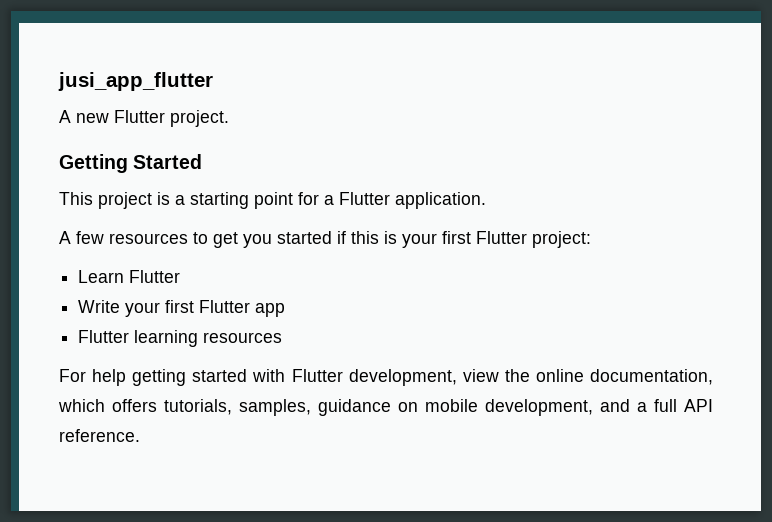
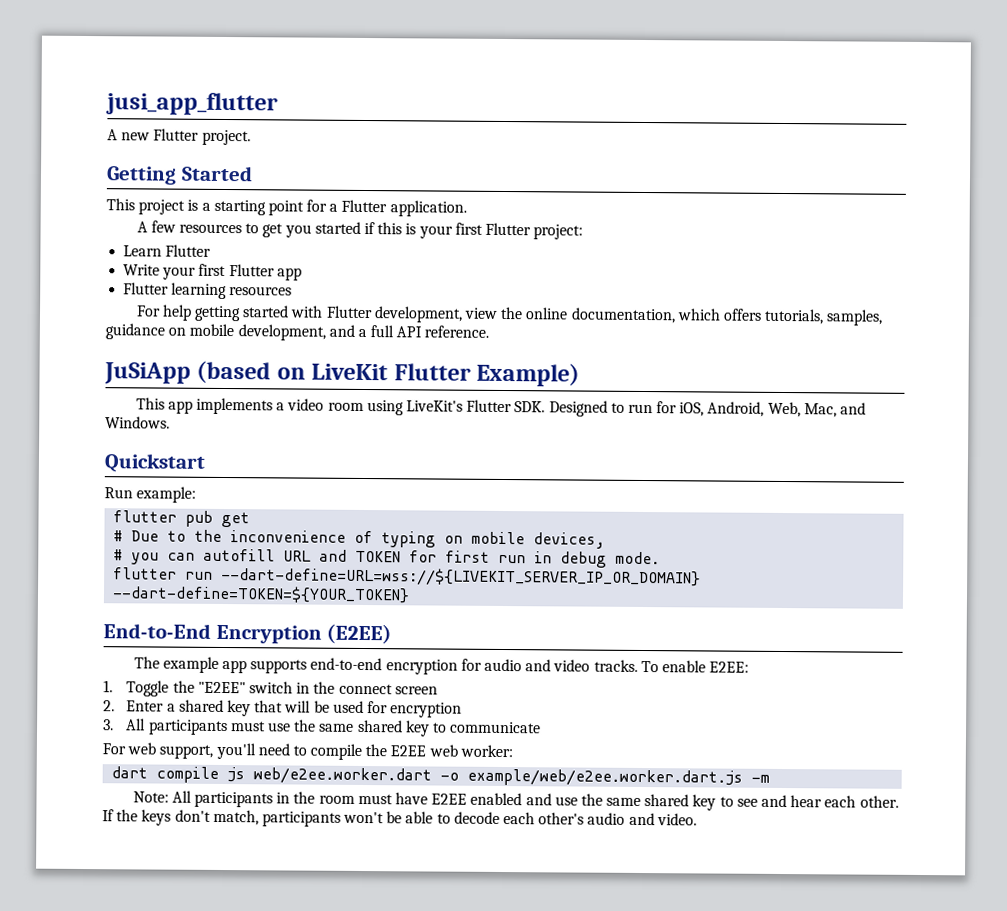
+ JuSiApp (based on LiveKit Flutter Example)
+ This app implements a video room using LiveKit's Flutter SDK. Designed to run for iOS, Android, Web, Mac, and Windows.
+ Quickstart
+ Run example:
+ flutter pub get
+ # Due to the inconvenience of typing on mobile devices,
+ # you can autofill URL and TOKEN for first run in debug mode.
+ flutter run --dart-define=URL=wss://${LIVEKIT_SERVER_IP_OR_DOMAIN} --dart-define=TOKEN=${YOUR_TOKEN}
+ End-to-End Encryption (E2EE)
+ The example app supports end-to-end encryption for audio and video tracks. To enable E2EE:
+ 1. Toggle the "E2EE" switch in the connect screen
+ 2. Enter a shared key that will be used for encryption
+ 3. All participants must use the same shared key to communicate
+ For web support, you'll need to compile the E2EE web worker:
+ dart compile js web/e2ee.worker.dart -o example/web/e2ee.worker.dart.js -m
+ Note: All participants in the room must have E2EE enabled and use the same shared key to see and hear each other. If the keys don't match, participants won't be able to decode each other's audio and video.

